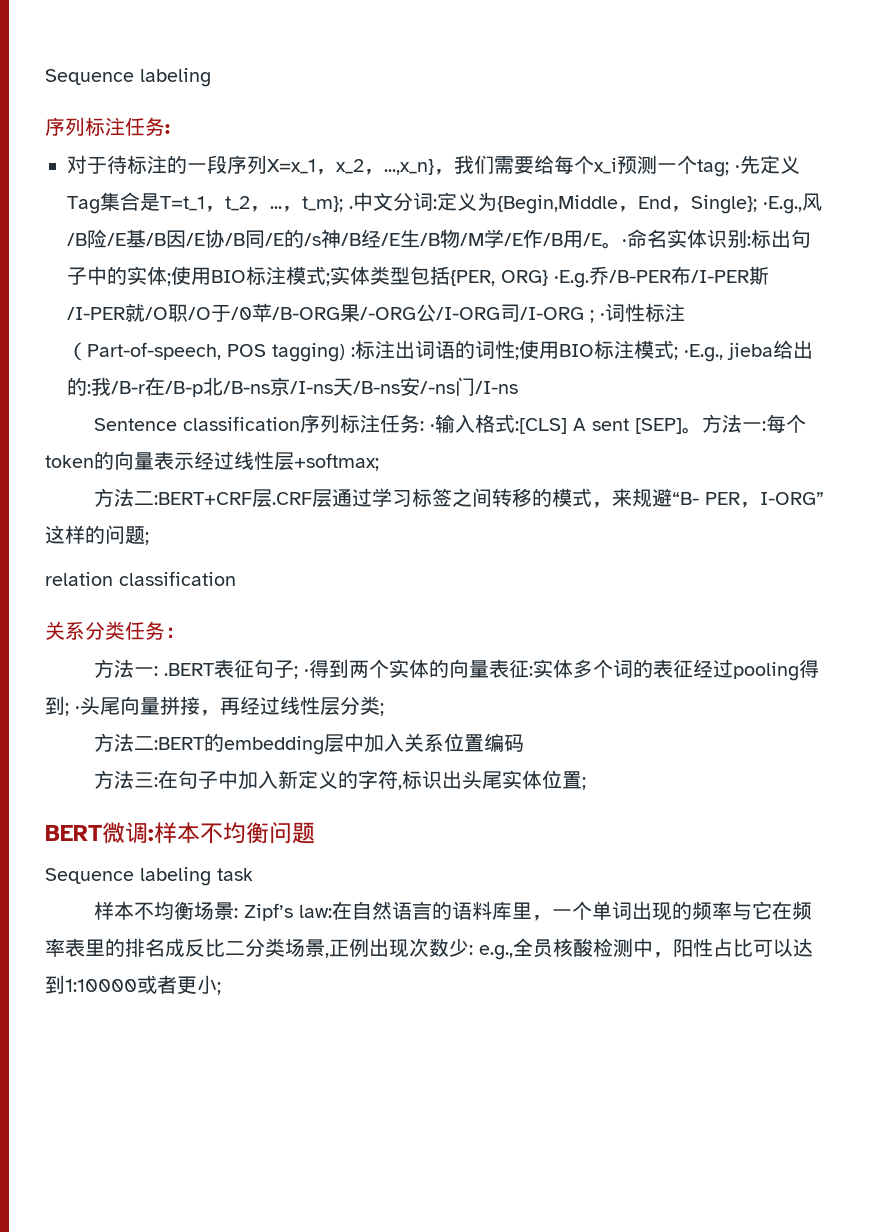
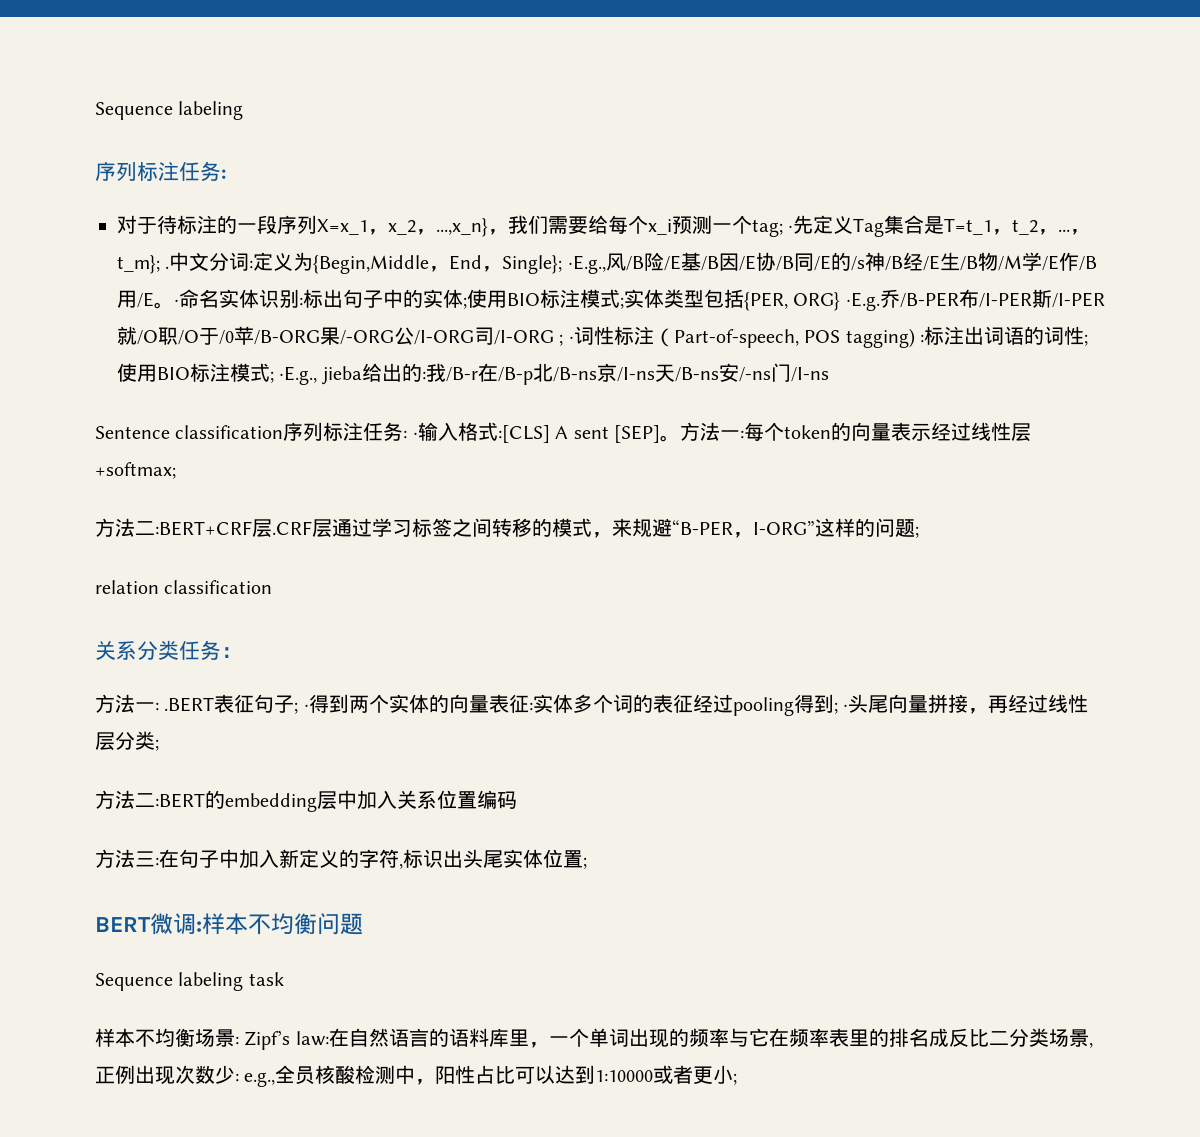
- 方法二:BERT+CRF层.CRF层通过学习标签之间转移的模式，来规避“B- PER，I-ORG”这样的问题;
+ 方法二:BERT+CRF层.CRF层通过学习标签之间转移的模式，来规避“B-PER，I-ORG”这样的问题;

